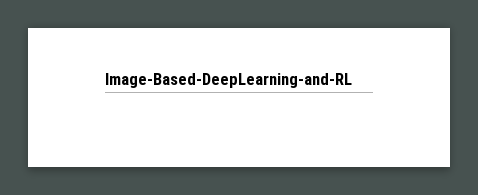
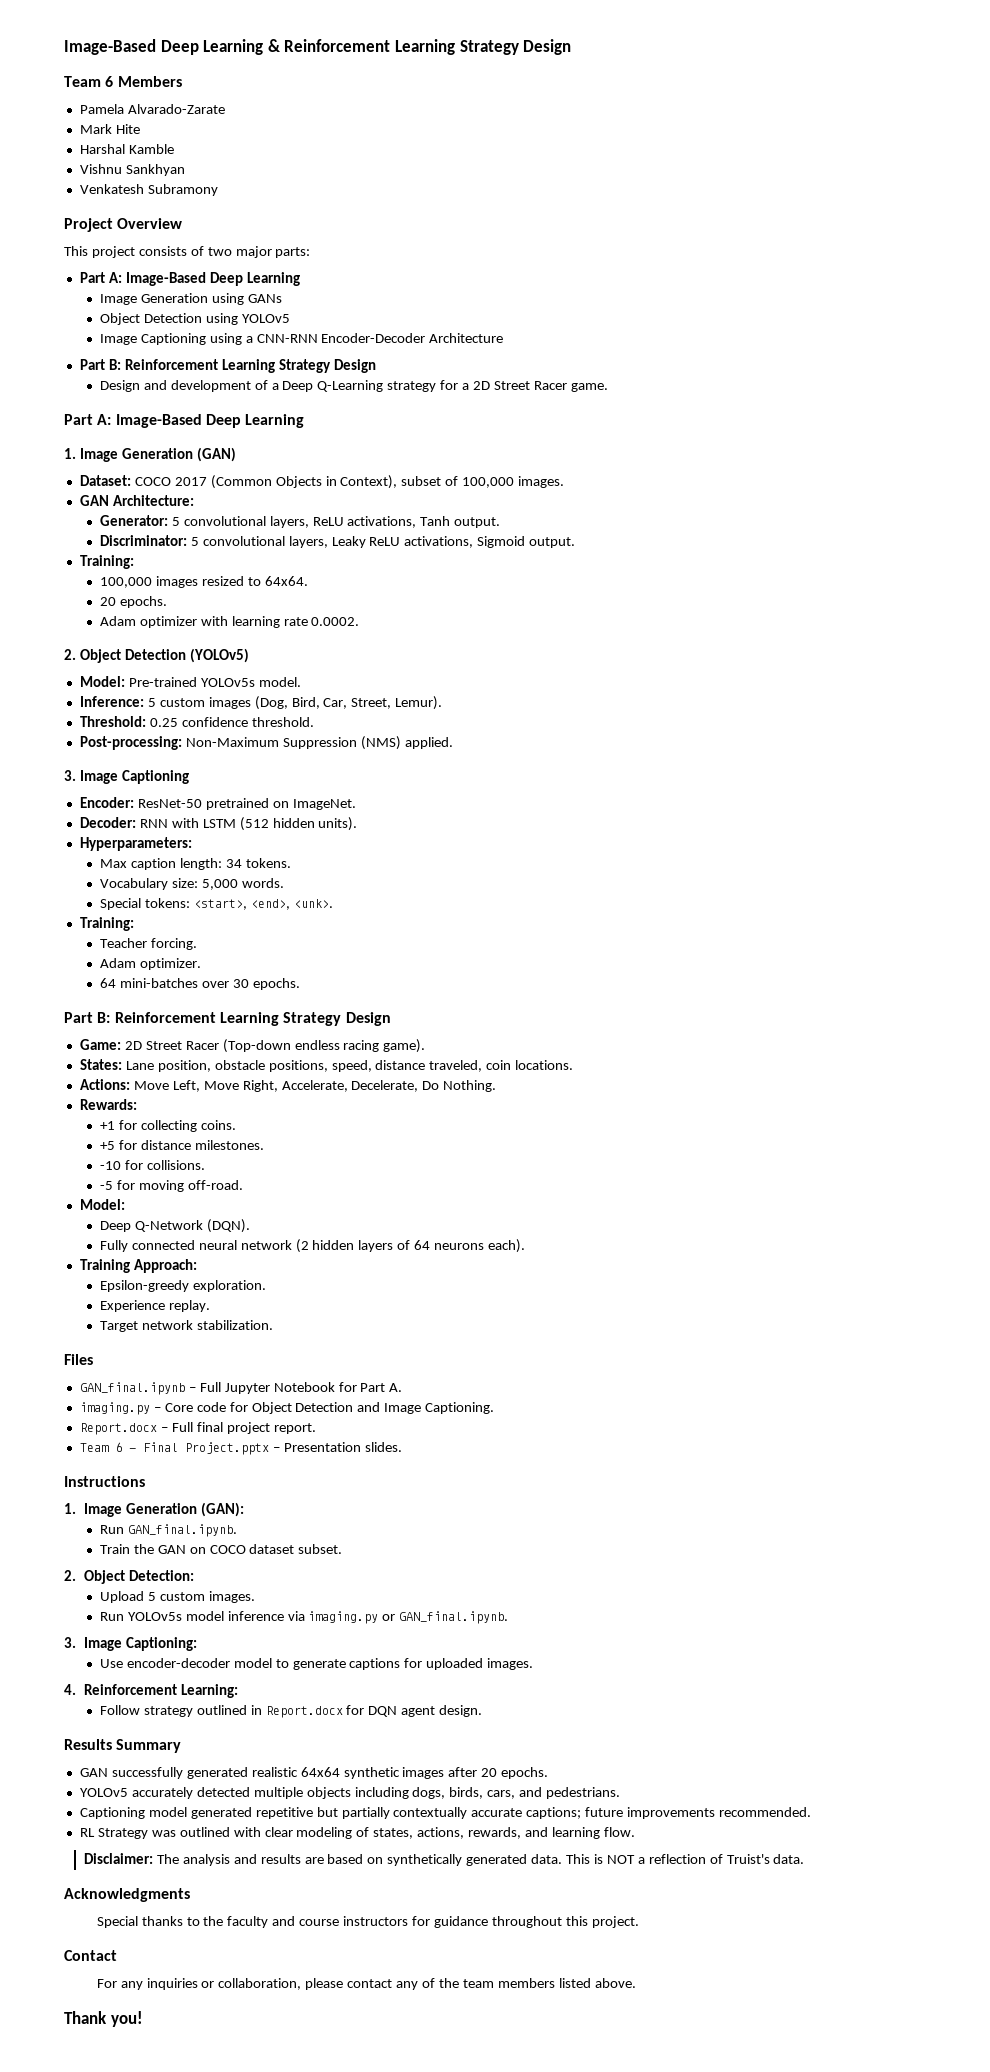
- Image-Based-DeepLearning-and-RL
+ Image-Based Deep Learning & Reinforcement Learning Strategy Design
+ Team 6 Members
+ Pamela Alvarado-Zarate
+ Mark Hite
+ Harshal Kamble
+ Vishnu Sankhyan
+ Venkatesh Subramony
+ Project Overview
+ This project consists of two major parts:
+ Part A: Image-Based Deep Learning
+ Image Generation using GANs
+ Object Detection using YOLOv5
+ Image Captioning using a CNN-RNN Encoder-Decoder Architecture
+ Part B: Reinforcement Learning Strategy Design
+ Design and development of a Deep Q-Learning strategy for a 2D Street Racer game.
+ Part A: Image-Based Deep Learning
+ 1. Image Generation (GAN)
+ Dataset: COCO 2017 (Common Objects in Context), subset of 100,000 images.
+ GAN Architecture:
+ Generator: 5 convolutional layers, ReLU activations, Tanh output.
+ Discriminator: 5 convolutional layers, Leaky ReLU activations, Sigmoid output.
+ Training:
+ 100,000 images resized to 64x64.
+ 20 epochs.
+ Adam optimizer with learning rate 0.0002.
+ 2. Object Detection (YOLOv5)
+ Model: Pre-trained YOLOv5s model.
+ Inference: 5 custom images (Dog, Bird, Car, Street, Lemur).
+ Threshold: 0.25 confidence threshold.
+ Post-processing: Non-Maximum Suppression (NMS) applied.
+ 3. Image Captioning
+ Encoder: ResNet-50 pretrained on ImageNet.
+ Decoder: RNN with LSTM (512 hidden units).
+ Hyperparameters:
+ Max caption length: 34 tokens.
+ Vocabulary size: 5,000 words.
+ Special tokens: <start>, <end>, <unk>.
+ Training:
+ Teacher forcing.
+ Adam optimizer.
+ 64 mini-batches over 30 epochs.
+ Part B: Reinforcement Learning Strategy Design
+ Game: 2D Street Racer (Top-down endless racing game).
+ States: Lane position, obstacle positions, speed, distance traveled, coin locations.
+ Actions: Move Left, Move Right, Accelerate, Decelerate, Do Nothing.
+ Rewards:
+ +1 for collecting coins.
+ +5 for distance milestones.
+ -10 for collisions.
+ -5 for moving off-road.
+ Model:
+ Deep Q-Network (DQN).
+ Fully connected neural network (2 hidden layers of 64 neurons each).
+ Training Approach:
+ Epsilon-greedy exploration.
+ Experience replay.
+ Target network stabilization.
+ Files
+ GAN_final.ipynb – Full Jupyter Notebook for Part A.
+ imaging.py – Core code for Object Detection and Image Captioning.
+ Report.docx – Full final project report.
+ Team 6 - Final Project.pptx – Presentation slides.
+ Instructions
+ 1. Image Generation (GAN):
+ Run GAN_final.ipynb.
+ Train the GAN on COCO dataset subset.
+ 2. Object Detection:
+ Upload 5 custom images.
+ Run YOLOv5s model inference via imaging.py or GAN_final.ipynb.
+ 3. Image Captioning:
+ Use encoder-decoder model to generate captions for uploaded images.
+ 4. Reinforcement Learning:
+ Follow strategy outlined in Report.docx for DQN agent design.
+ Results Summary
+ GAN successfully generated realistic 64x64 synthetic images after 20 epochs.
+ YOLOv5 accurately detected multiple objects including dogs, birds, cars, and pedestrians.
+ Captioning model generated repetitive but partially contextually accurate captions; future improvements recommended.
+ RL Strategy was outlined with clear modeling of states, actions, rewards, and learning flow.
+ Disclaimer: The analysis and results are based on synthetically generated data. This is NOT a reflection of Truist's data.
+ Acknowledgments
+ Special thanks to the faculty and course instructors for guidance throughout this project.
+ Contact
+ For any inquiries or collaboration, please contact any of the team members listed above.
+ Thank you!

